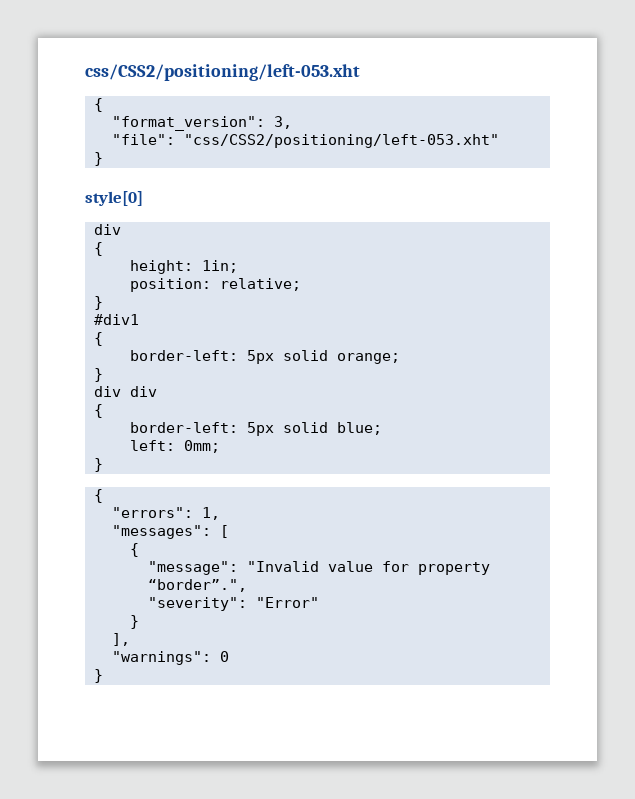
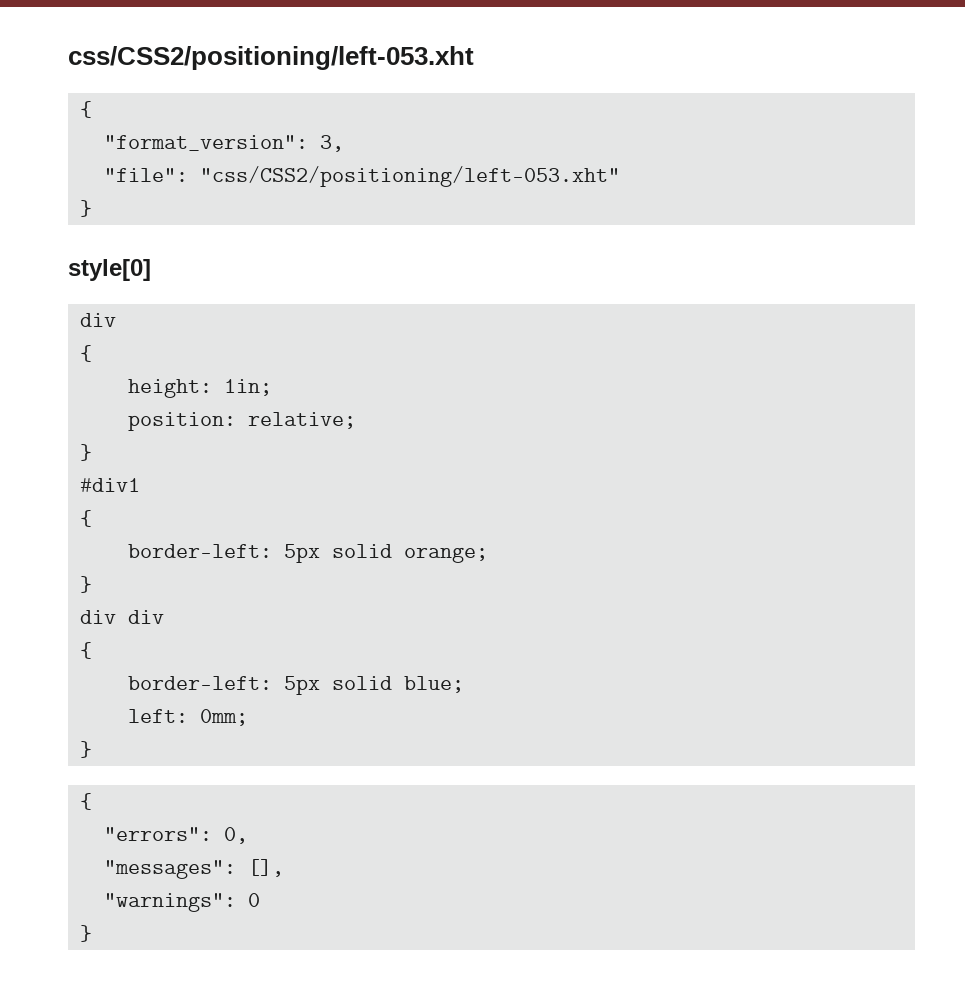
- "errors": 1,
+ "errors": 0,
- "messages": [
- {
- "message": "Invalid value for property “border”.",
- "severity": "Error"
- }
- ],
+ "messages": [],

